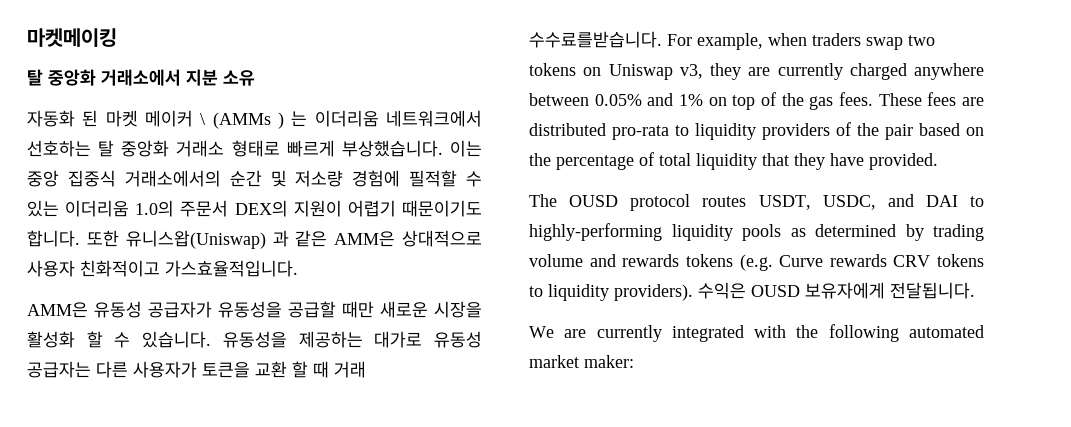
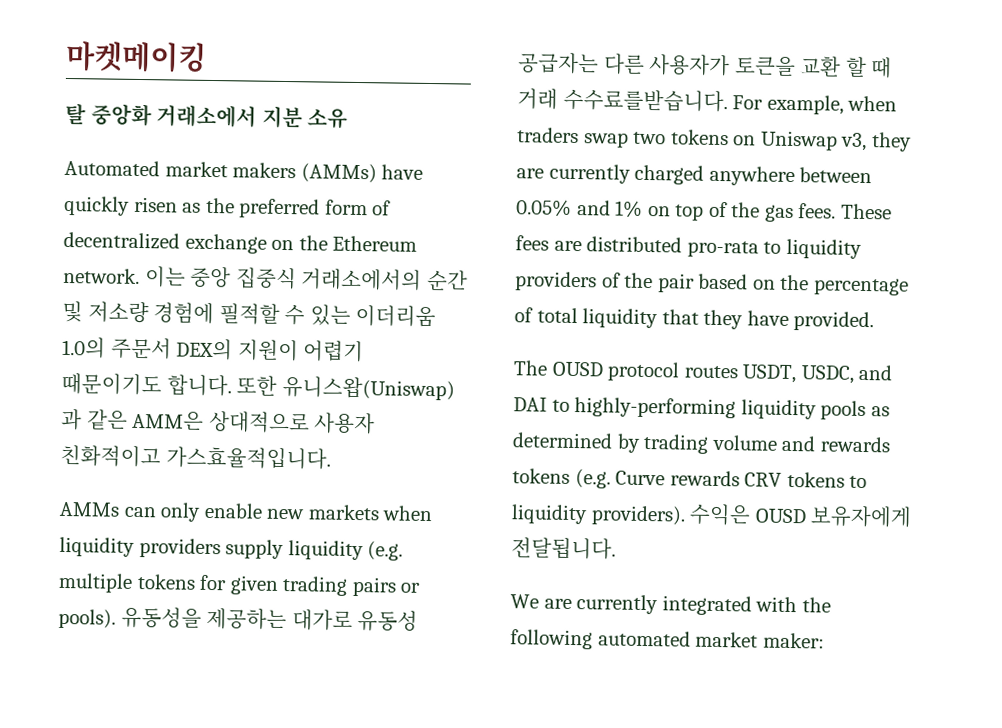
- 자동화 된 마켓 메이커 \ (AMMs ) 는 이더리움 네트워크에서 선호하는 탈 중앙화 거래소 형태로 빠르게 부상했습니다.
+ Automated market makers (AMMs) have quickly risen as the preferred form of decentralized exchange on the Ethereum network.
- AMM은 유동성 공급자가 유동성을 공급할 때만 새로운 시장을 활성화 할 수 있습니다.
+ AMMs can only enable new markets when liquidity providers supply liquidity (e.g. multiple tokens for given trading pairs or pools).

